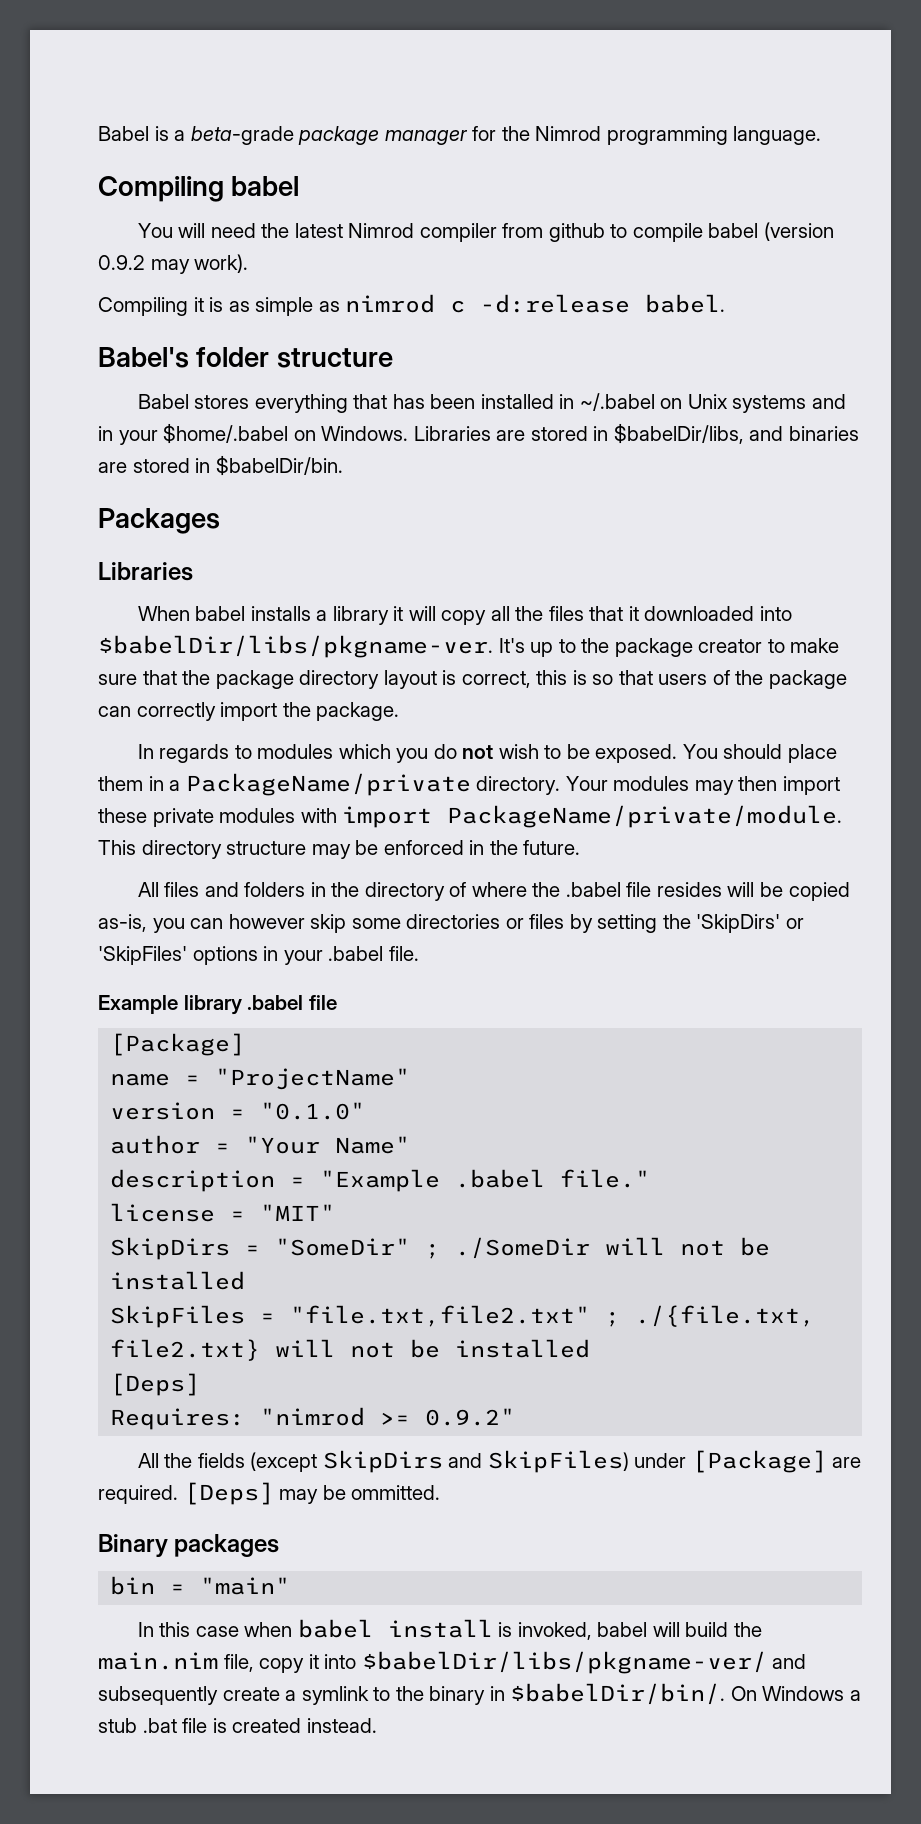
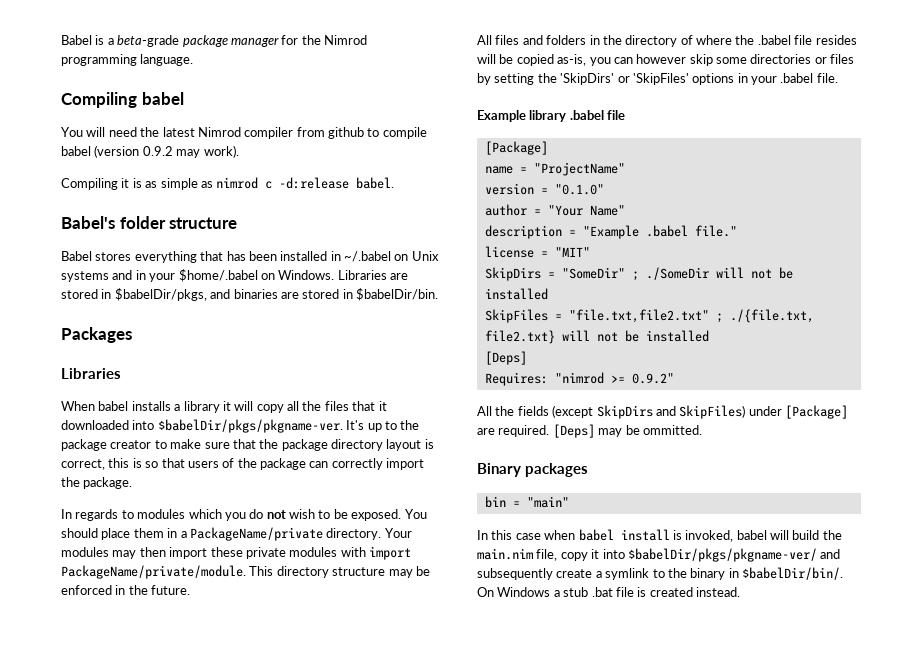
- Libraries are stored in $babelDir/libs, and binaries are stored in $babelDir/bin.
+ Libraries are stored in $babelDir/pkgs, and binaries are stored in $babelDir/bin.
- When babel installs a library it will copy all the files that it downloaded into $babelDir/libs/pkgname-ver.
+ When babel installs a library it will copy all the files that it downloaded into $babelDir/pkgs/pkgname-ver.
- In this case when babel install is invoked, babel will build the main.nim file, copy it into $babelDir/libs/pkgname-ver/ and subsequently create a symlink to the binary in $babelDir/bin/.
+ In this case when babel install is invoked, babel will build the main.nim file, copy it into $babelDir/pkgs/pkgname-ver/ and subsequently create a symlink to the binary in $babelDir/bin/.

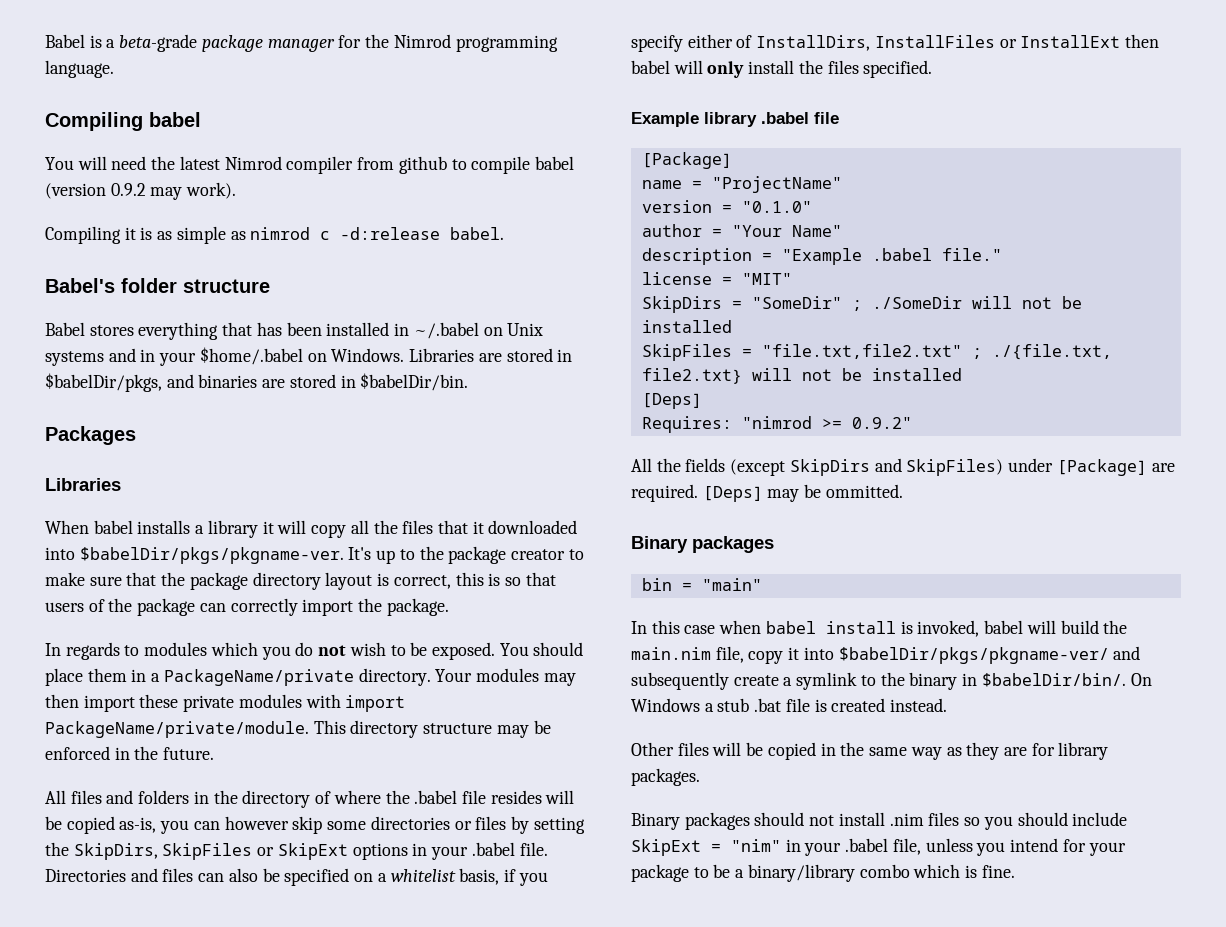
- All files and folders in the directory of where the .babel file resides will be copied as-is, you can however skip some directories or files by setting the 'SkipDirs' or 'SkipFiles' options in your .babel file.
+ All files and folders in the directory of where the .babel file resides will be copied as-is, you can however skip some directories or files by setting the SkipDirs, SkipFiles or SkipExt options in your .babel file. Directories and files can also be specified on a whitelist basis, if you specify either of InstallDirs, InstallFiles or InstallExt then babel will only install the files specified.
+ Other files will be copied in the same way as they are for library packages.
+ Binary packages should not install .nim files so you should include SkipExt = "nim" in your .babel file, unless you intend for your package to be a binary/library combo which is fine.

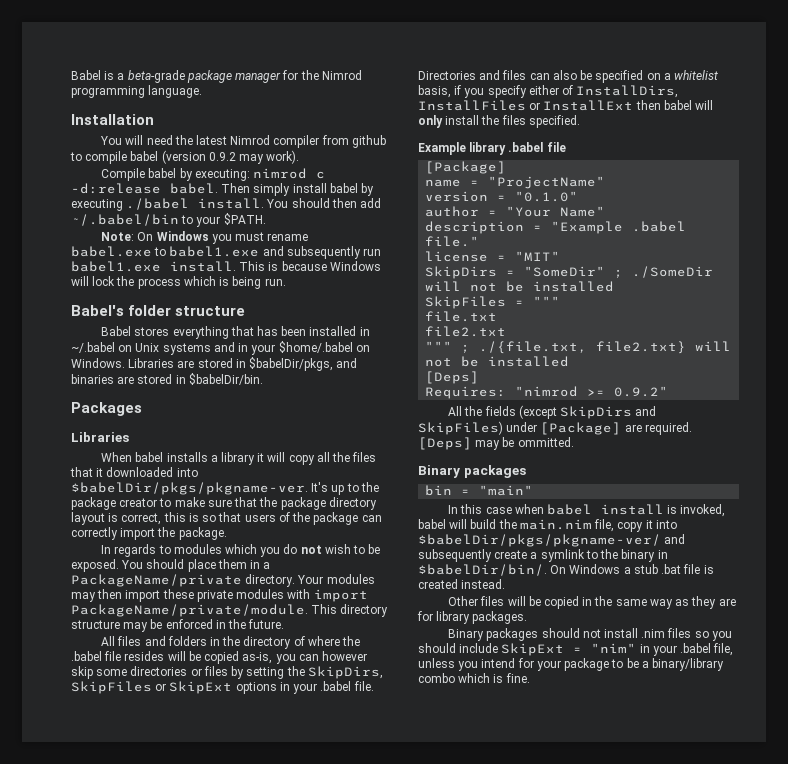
- Compiling babel
+ Installation
- Compiling it is as simple as nimrod c -d:release babel.
+ Compile babel by executing: nimrod c -d:release babel. Then simply install babel by executing ./babel install. You should then add ~/.babel/bin to your $PATH.
+ Note: On Windows you must rename babel.exe to babel1.exe and subsequently run babel1.exe install. This is because Windows will lock the process which is being run.
- SkipFiles = "file.txt,file2.txt" ; ./{file.txt, file2.txt} will not be installed
+ SkipFiles = """
+ file.txt
+ file2.txt
+ """ ; ./{file.txt, file2.txt} will not be installed

